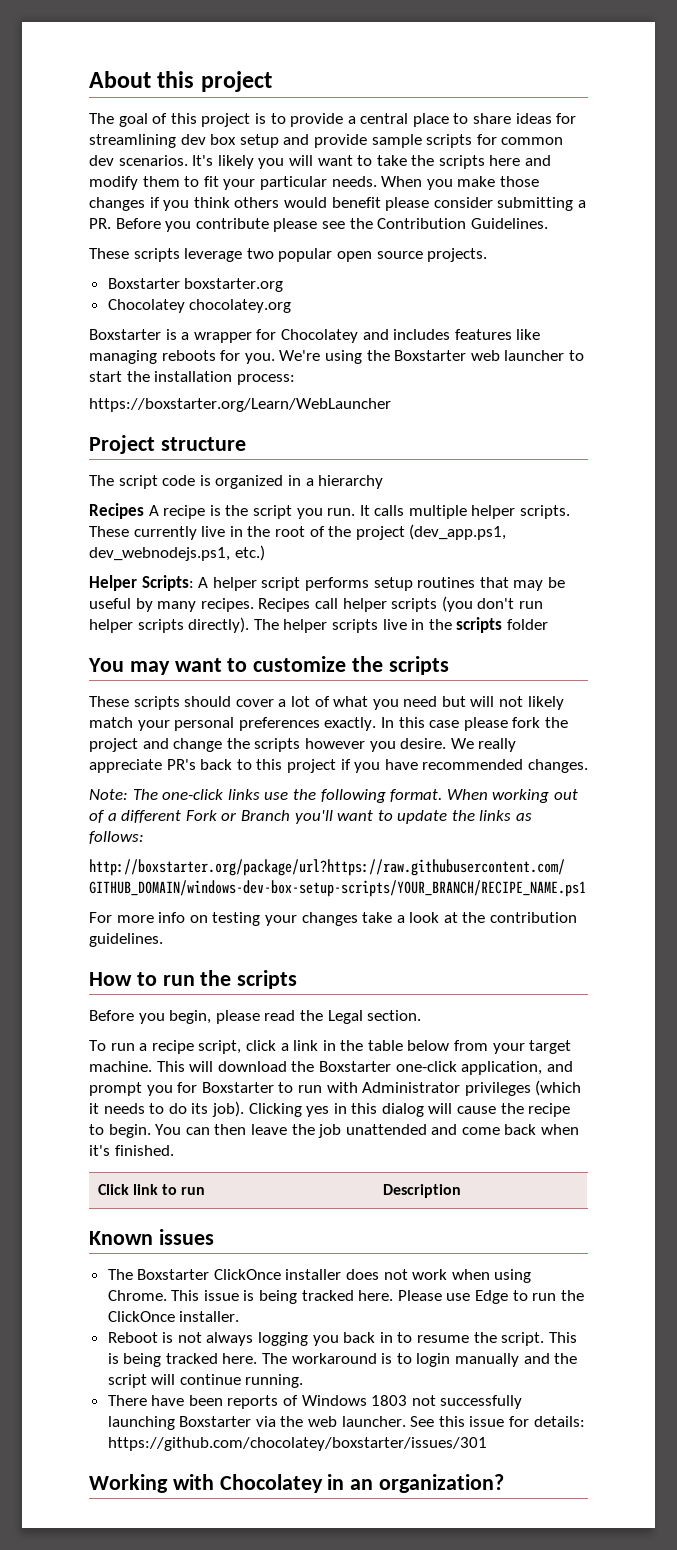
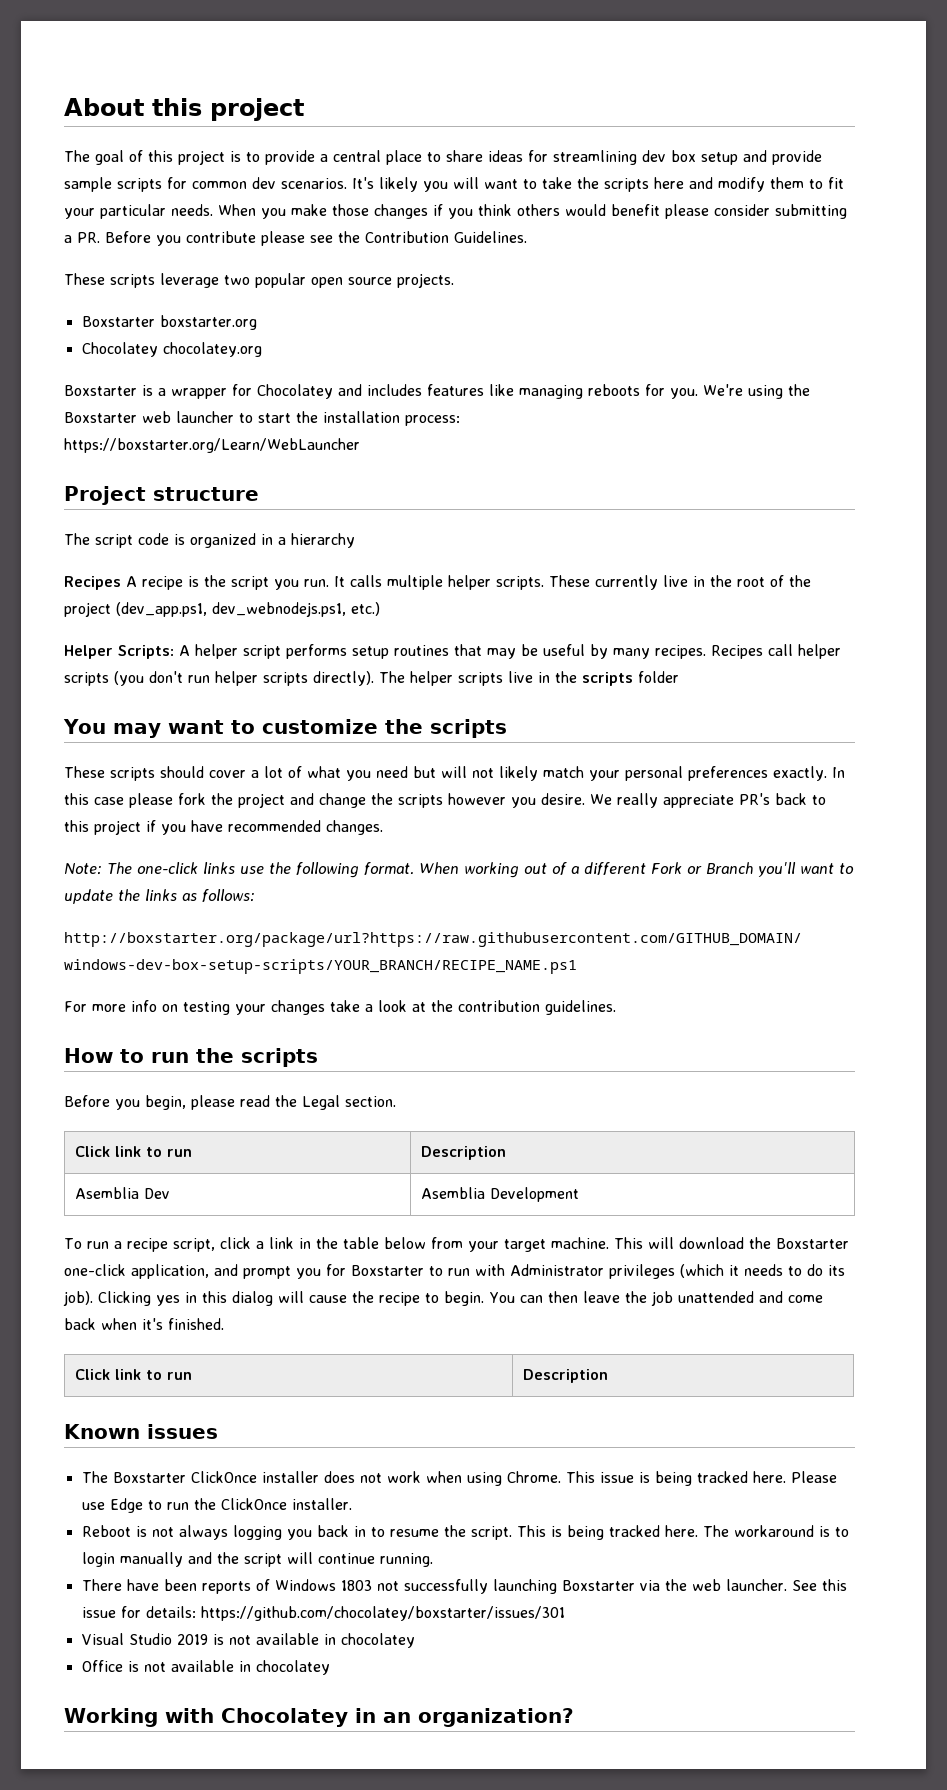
  Before you begin, please read the Legal section.
+ Click link to run | Description
+ Asemblia Dev | Asemblia Development
+ Visual Studio 2019 is not available in chocolatey
+ Office is not available in chocolatey

